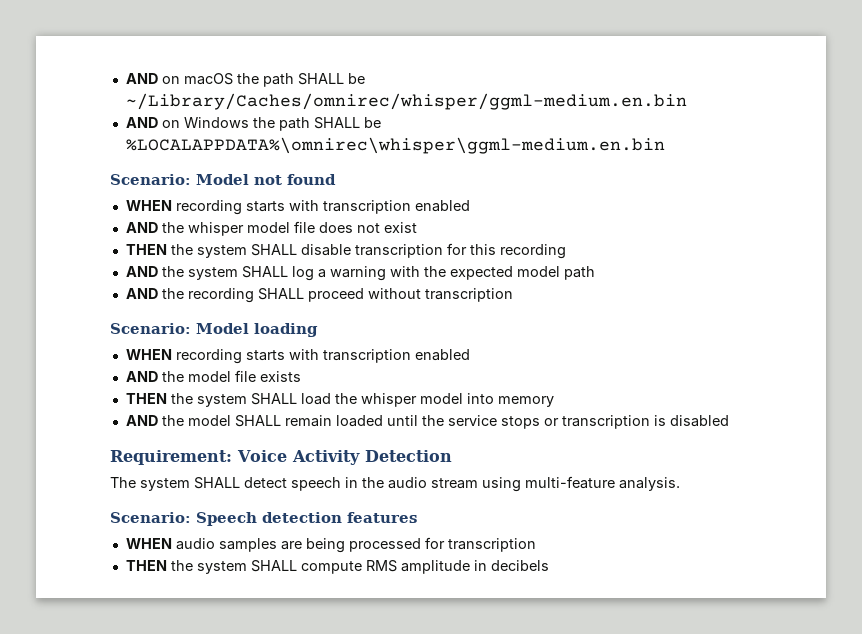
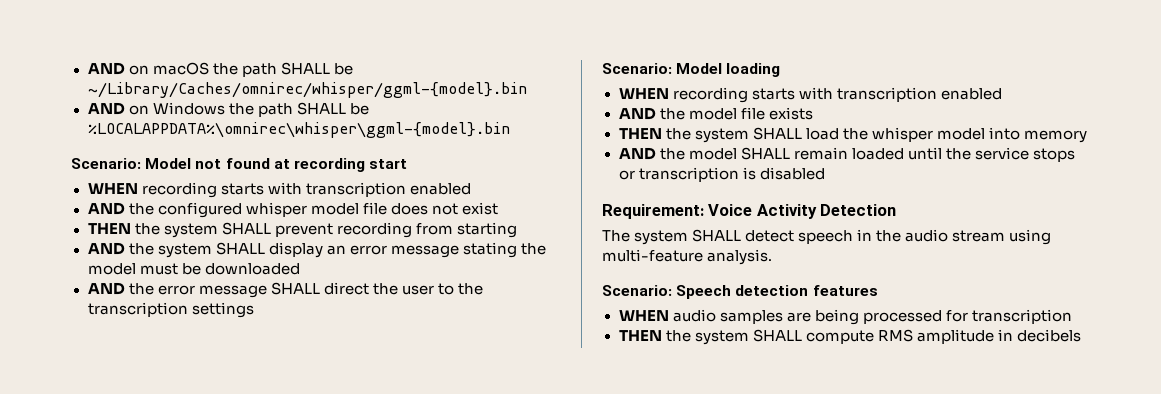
- AND on macOS the path SHALL be ~/Library/Caches/omnirec/whisper/ggml-medium.en.bin
+ AND on macOS the path SHALL be ~/Library/Caches/omnirec/whisper/ggml-{model}.bin
- AND on Windows the path SHALL be %LOCALAPPDATA%\omnirec\whisper\ggml-medium.en.bin
+ AND on Windows the path SHALL be %LOCALAPPDATA%\omnirec\whisper\ggml-{model}.bin
- Scenario: Model not found
+ Scenario: Model not found at recording start
  WHEN recording starts with transcription enabled
- AND the whisper model file does not exist
+ AND the configured whisper model file does not exist
- THEN the system SHALL disable transcription for this recording
+ THEN the system SHALL prevent recording from starting
- AND the system SHALL log a warning with the expected model path
- AND the recording SHALL proceed without transcription
+ AND the system SHALL display an error message stating the model must be downloaded
+ AND the error message SHALL direct the user to the transcription settings

